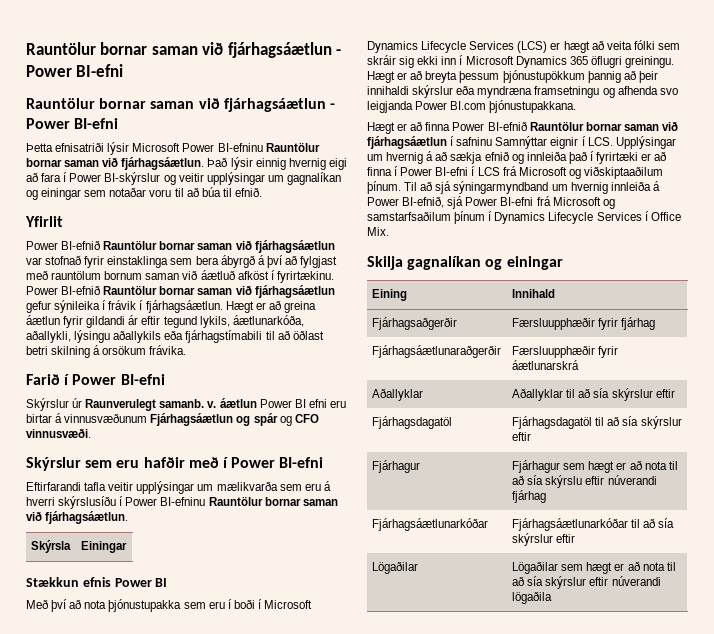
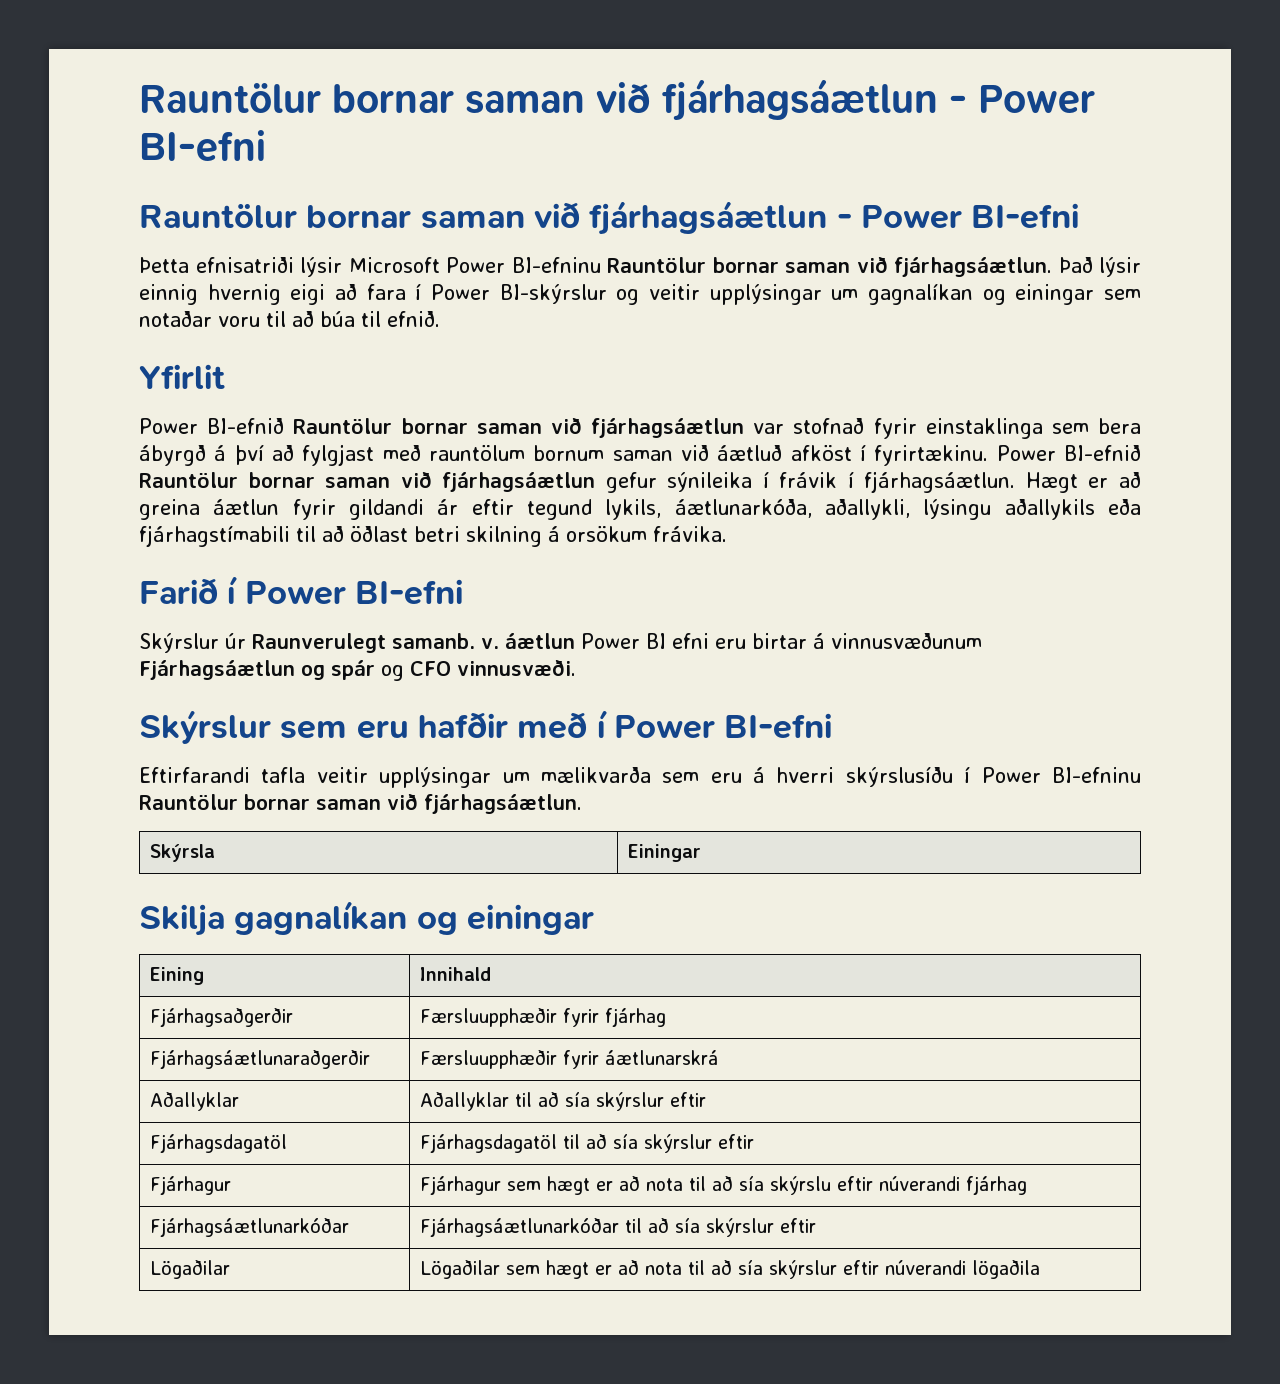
- Stækkun efnis Power BI
- Með því að nota þjónustupakka sem eru í boði í Microsoft Dynamics Lifecycle Services (LCS) er hægt að veita fólki sem skráir sig ekki inn í Microsoft Dynamics 365 öflugri greiningu. Hægt er að breyta þessum þjónustupökkum þannig að þeir innihaldi skýrslur eða myndræna framsetningu og afhenda svo leigjanda Power BI.com þjónustupakkana.
- Hægt er að finna Power BI-efnið Rauntölur bornar saman við fjárhagsáætlun í safninu Samnýttar eignir í LCS. Upplýsingar um hvernig á að sækja efnið og innleiða það í fyrirtæki er að finna í Power BI-efni í LCS frá Microsoft og viðskiptaaðilum þínum. Til að sjá sýningarmyndband um hvernig innleiða á Power BI-efnið, sjá Power BI-efni frá Microsoft og samstarfsaðilum þínum í Dynamics Lifecycle Services í Office Mix.

